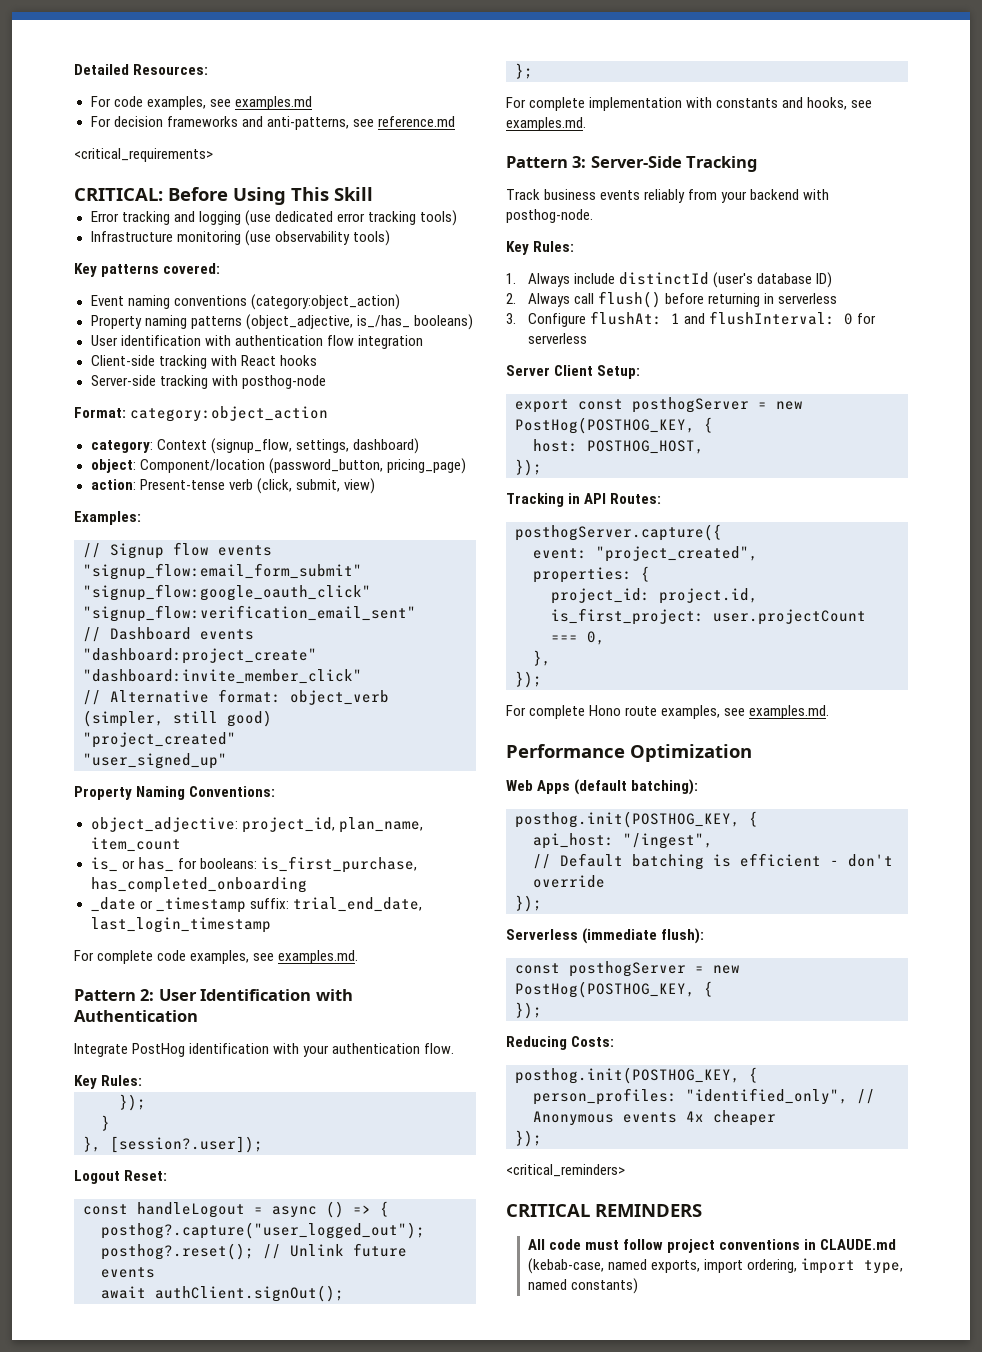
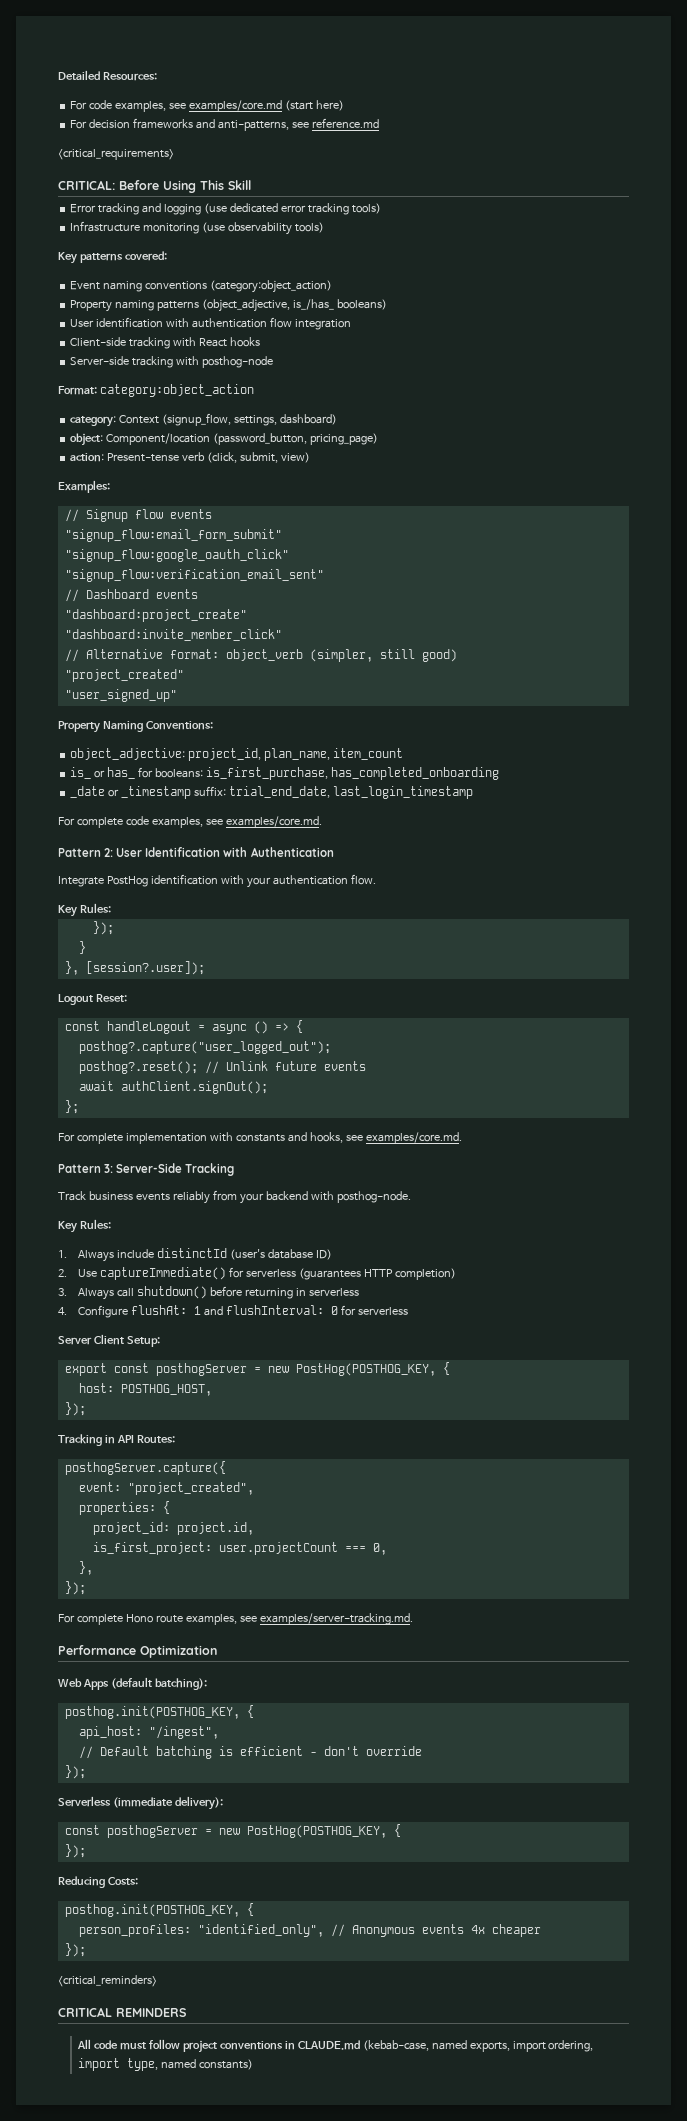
- For code examples, see examples.md
+ For code examples, see examples/core.md (start here)
- For complete code examples, see examples.md.
+ For complete code examples, see examples/core.md.
- For complete implementation with constants and hooks, see examples.md.
+ For complete implementation with constants and hooks, see examples/core.md.
- 2. Always call flush() before returning in serverless
+ 2. Use captureImmediate() for serverless (guarantees HTTP completion)
+ 3. Always call shutdown() before returning in serverless
- 3. Configure flushAt: 1 and flushInterval: 0 for serverless
+ 4. Configure flushAt: 1 and flushInterval: 0 for serverless
- For complete Hono route examples, see examples.md.
+ For complete Hono route examples, see examples/server-tracking.md.
- Serverless (immediate flush):
+ Serverless (immediate delivery):

